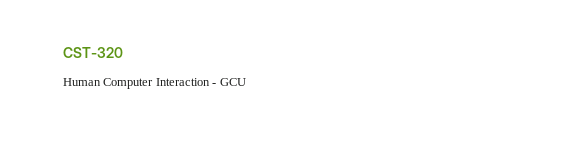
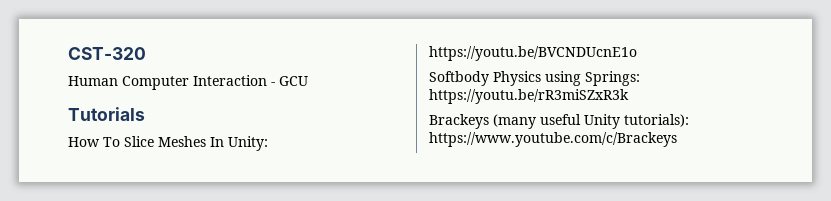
+ Tutorials
+ How To Slice Meshes In Unity: https://youtu.be/BVCNDUcnE1o
+ Softbody Physics using Springs: https://youtu.be/rR3miSZxR3k
+ Brackeys (many useful Unity tutorials): https://www.youtube.com/c/Brackeys

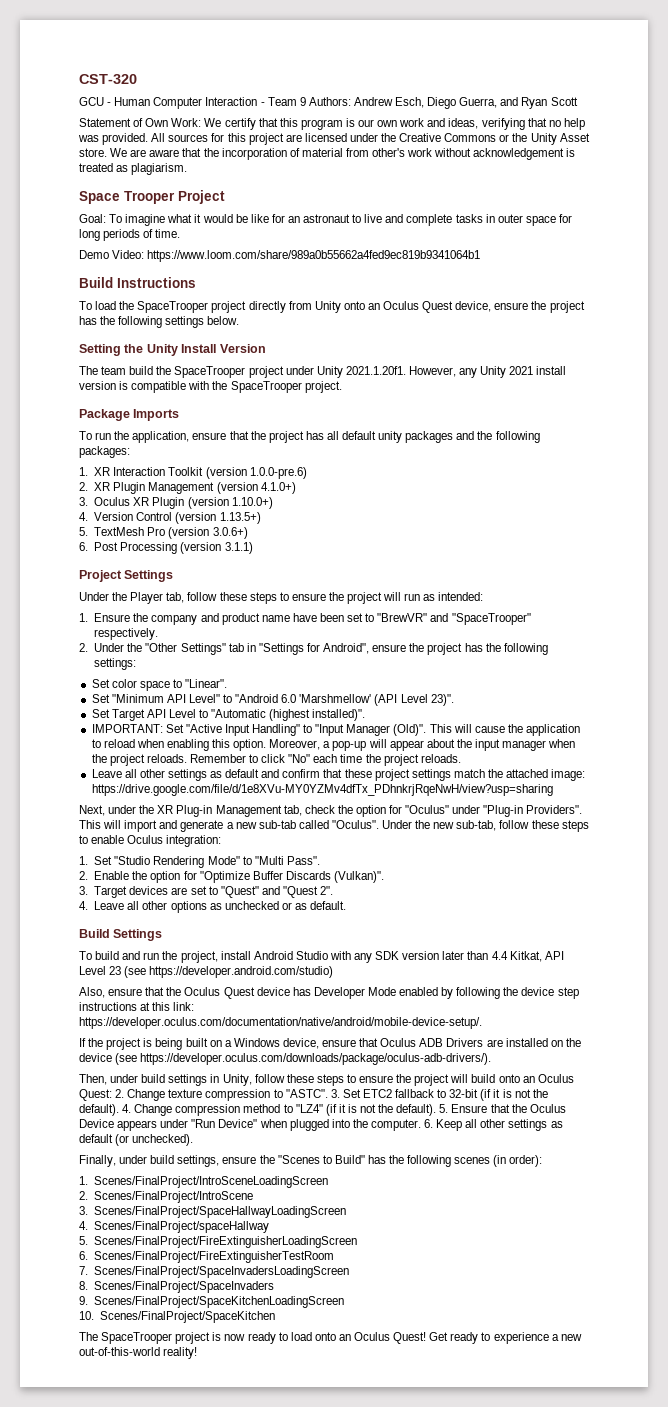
- Human Computer Interaction - GCU
- Tutorials
- How To Slice Meshes In Unity: https://youtu.be/BVCNDUcnE1o
- Softbody Physics using Springs: https://youtu.be/rR3miSZxR3k
- Brackeys (many useful Unity tutorials): https://www.youtube.com/c/Brackeys
+ GCU - Human Computer Interaction - Team 9 Authors: Andrew Esch, Diego Guerra, and Ryan Scott
+ Statement of Own Work: We certify that this program is our own work and ideas, verifying that no help was provided. All sources for this project are licensed under the Creative Commons or the Unity Asset store. We are aware that the incorporation of material from other's work without acknowledgement is treated as plagiarism.
+ Space Trooper Project
+ Goal: To imagine what it would be like for an astronaut to live and complete tasks in outer space for long periods of time.
+ Demo Video: https://www.loom.com/share/989a0b55662a4fed9ec819b9341064b1
+ Build Instructions
+ To load the SpaceTrooper project directly from Unity onto an Oculus Quest device, ensure the project has the following settings below.
+ Setting the Unity Install Version
+ The team build the SpaceTrooper project under Unity 2021.1.20f1. However, any Unity 2021 install version is compatible with the SpaceTrooper project.
+ Package Imports
+ To run the application, ensure that the project has all default unity packages and the following packages:
+ 1. XR Interaction Toolkit (version 1.0.0-pre.6)
+ 2. XR Plugin Management (version 4.1.0+)
+ 3. Oculus XR Plugin (version 1.10.0+)
+ 4. Version Control (version 1.13.5+)
+ 5. TextMesh Pro (version 3.0.6+)
+ 6. Post Processing (version 3.1.1)
+ Project Settings
+ Under the Player tab, follow these steps to ensure the project will run as intended:
+ 1. Ensure the company and product name have been set to "BrewVR" and "SpaceTrooper" respectively.
+ 2. Under the "Other Settings" tab in "Settings for Android", ensure the project has the following settings:
+ Set color space to "Linear".
+ Set "Minimum API Level" to "Android 6.0 'Marshmellow' (API Level 23)".
+ Set Target API Level to "Automatic (highest installed)".
+ IMPORTANT: Set "Active Input Handling" to "Input Manager (Old)". This will cause the application to reload when enabling this option. Moreover, a pop-up will appear about the input manager when the project reloads. Remember to click "No" each time the project reloads.
+ Leave all other settings as default and confirm that these project settings match the attached image: https://drive.google.com/file/d/1e8XVu-MY0YZMv4dfTx_PDhnkrjRqeNwH/view?usp=sharing
+ Next, under the XR Plug-in Management tab, check the option for "Oculus" under "Plug-in Providers". This will import and generate a new sub-tab called "Oculus". Under the new sub-tab, follow these steps to enable Oculus integration:
+ 1. Set "Studio Rendering Mode" to "Multi Pass".
+ 2. Enable the option for "Optimize Buffer Discards (Vulkan)".
+ 3. Target devices are set to "Quest" and "Quest 2".
+ 4. Leave all other options as unchecked or as default.
+ Build Settings
+ To build and run the project, install Android Studio with any SDK version later than 4.4 Kitkat, API Level 23 (see https://developer.android.com/studio)
+ Also, ensure that the Oculus Quest device has Developer Mode enabled by following the device step instructions at this link: https://developer.oculus.com/documentation/native/android/mobile-device-setup/.
+ If the project is being built on a Windows device, ensure that Oculus ADB Drivers are installed on the device (see https://developer.oculus.com/downloads/package/oculus-adb-drivers/).
+ Then, under build settings in Unity, follow these steps to ensure the project will build onto an Oculus Quest: 2. Change texture compression to "ASTC". 3. Set ETC2 fallback to 32-bit (if it is not the default). 4. Change compression method to "LZ4" (if it is not the default). 5. Ensure that the Oculus Device appears under "Run Device" when plugged into the computer. 6. Keep all other settings as default (or unchecked).
+ Finally, under build settings, ensure the "Scenes to Build" has the following scenes (in order):
+ 1. Scenes/FinalProject/IntroSceneLoadingScreen
+ 2. Scenes/FinalProject/IntroScene
+ 3. Scenes/FinalProject/SpaceHallwayLoadingScreen
+ 4. Scenes/FinalProject/spaceHallway
+ 5. Scenes/FinalProject/FireExtinguisherLoadingScreen
+ 6. Scenes/FinalProject/FireExtinguisherTestRoom
+ 7. Scenes/FinalProject/SpaceInvadersLoadingScreen
+ 8. Scenes/FinalProject/SpaceInvaders
+ 9. Scenes/FinalProject/SpaceKitchenLoadingScreen
+ 10. Scenes/FinalProject/SpaceKitchen
+ The SpaceTrooper project is now ready to load onto an Oculus Quest! Get ready to experience a new out-of-this-world reality!

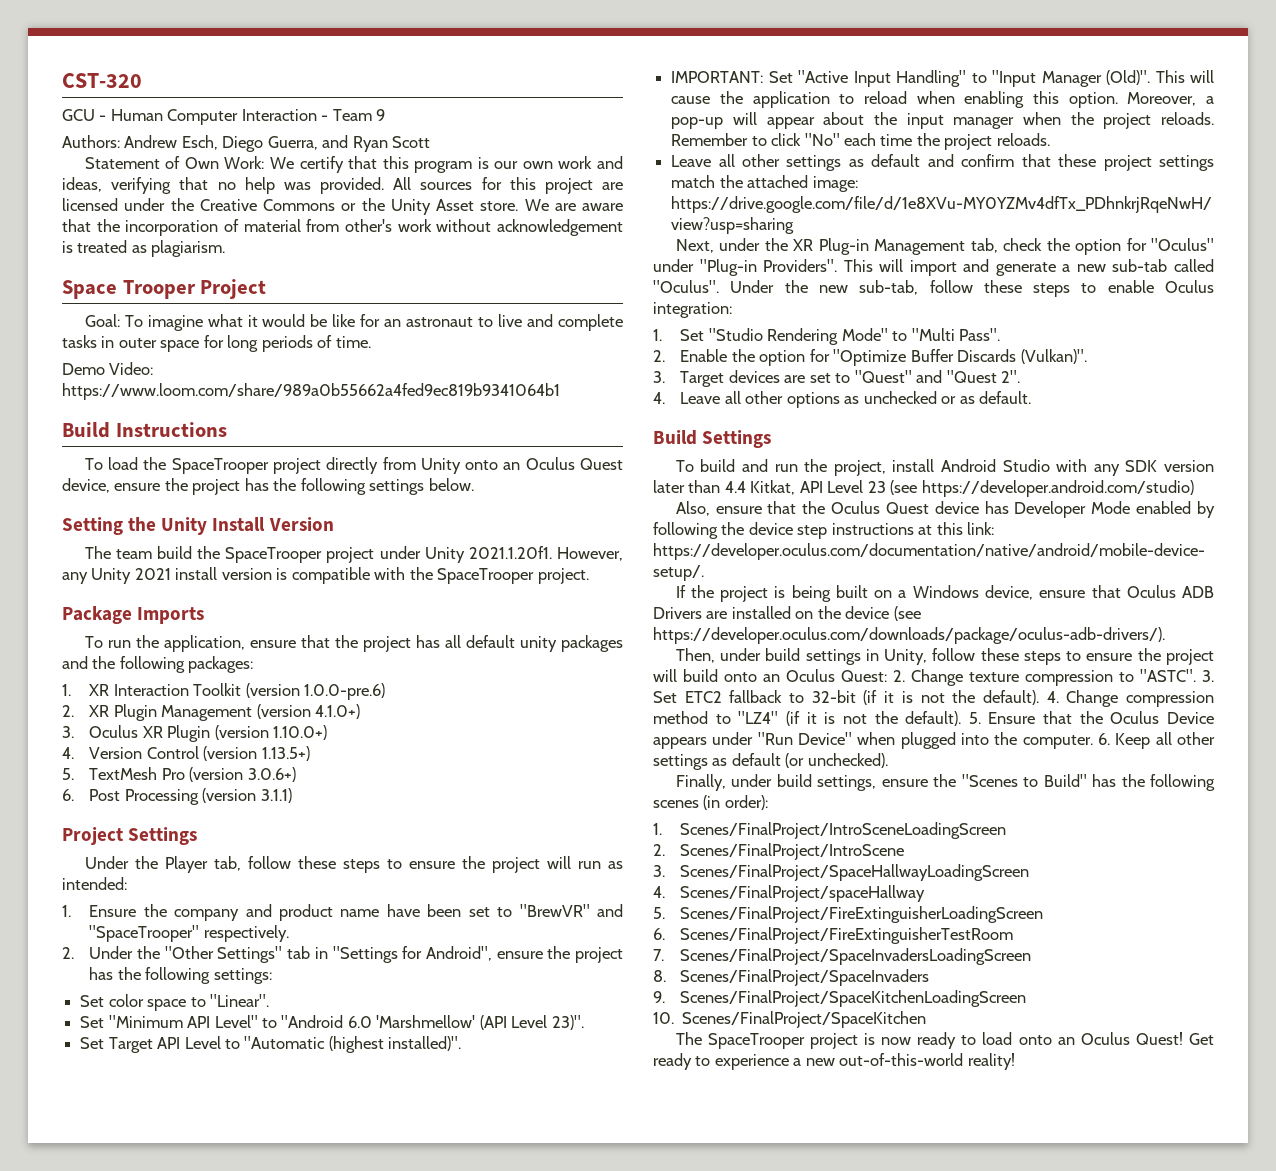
- GCU - Human Computer Interaction - Team 9 Authors: Andrew Esch, Diego Guerra, and Ryan Scott
+ GCU - Human Computer Interaction - Team 9
+ Authors: Andrew Esch, Diego Guerra, and Ryan Scott

